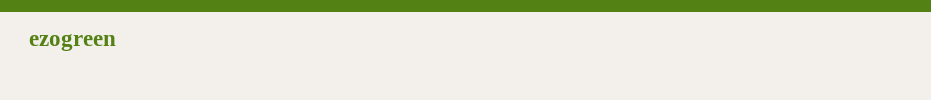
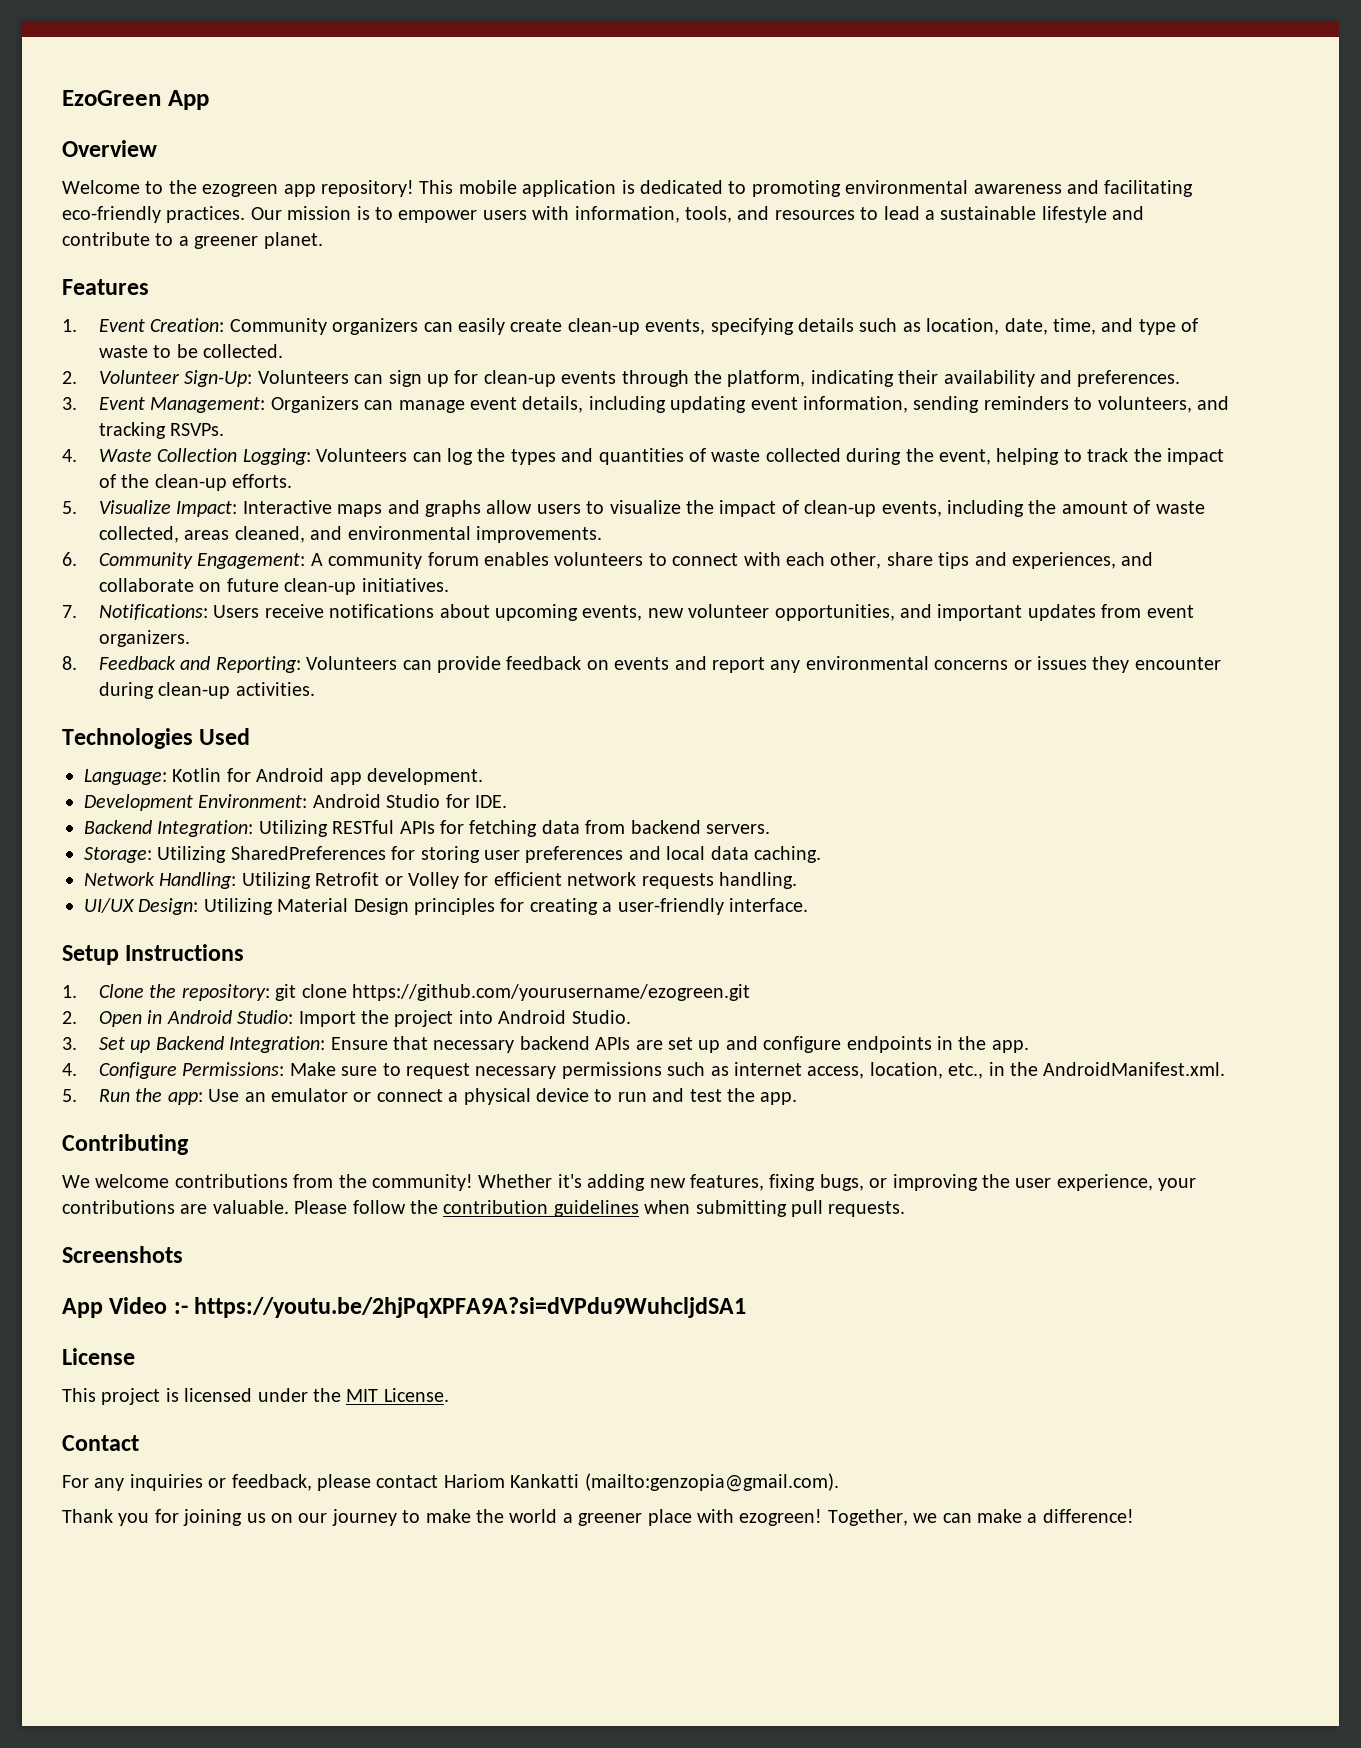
- ezogreen
+ EzoGreen App
+ Overview
+ Welcome to the ezogreen app repository! This mobile application is dedicated to promoting environmental awareness and facilitating eco-friendly practices. Our mission is to empower users with information, tools, and resources to lead a sustainable lifestyle and contribute to a greener planet.
+ Features
+ 1. Event Creation: Community organizers can easily create clean-up events, specifying details such as location, date, time, and type of waste to be collected.
+ 2. Volunteer Sign-Up: Volunteers can sign up for clean-up events through the platform, indicating their availability and preferences.
+ 3. Event Management: Organizers can manage event details, including updating event information, sending reminders to volunteers, and tracking RSVPs.
+ 4. Waste Collection Logging: Volunteers can log the types and quantities of waste collected during the event, helping to track the impact of the clean-up efforts.
+ 5. Visualize Impact: Interactive maps and graphs allow users to visualize the impact of clean-up events, including the amount of waste collected, areas cleaned, and environmental improvements.
+ 6. Community Engagement: A community forum enables volunteers to connect with each other, share tips and experiences, and collaborate on future clean-up initiatives.
+ 7. Notifications: Users receive notifications about upcoming events, new volunteer opportunities, and important updates from event organizers.
+ 8. Feedback and Reporting: Volunteers can provide feedback on events and report any environmental concerns or issues they encounter during clean-up activities.
+ Technologies Used
+ Language: Kotlin for Android app development.
+ Development Environment: Android Studio for IDE.
+ Backend Integration: Utilizing RESTful APIs for fetching data from backend servers.
+ Storage: Utilizing SharedPreferences for storing user preferences and local data caching.
+ Network Handling: Utilizing Retrofit or Volley for efficient network requests handling.
+ UI/UX Design: Utilizing Material Design principles for creating a user-friendly interface.
+ Setup Instructions
+ 1. Clone the repository: git clone https://github.com/yourusername/ezogreen.git
+ 2. Open in Android Studio: Import the project into Android Studio.
+ 3. Set up Backend Integration: Ensure that necessary backend APIs are set up and configure endpoints in the app.
+ 4. Configure Permissions: Make sure to request necessary permissions such as internet access, location, etc., in the AndroidManifest.xml.
+ 5. Run the app: Use an emulator or connect a physical device to run and test the app.
+ Contributing
+ We welcome contributions from the community! Whether it's adding new features, fixing bugs, or improving the user experience, your contributions are valuable. Please follow the contribution guidelines when submitting pull requests.
+ Screenshots
+ App Video :- https://youtu.be/2hjPqXPFA9A?si=dVPdu9WuhcljdSA1
+ License
+ This project is licensed under the MIT License.
+ Contact
+ For any inquiries or feedback, please contact Hariom Kankatti (mailto:genzopia@gmail.com).
+ Thank you for joining us on our journey to make the world a greener place with ezogreen! Together, we can make a difference!

